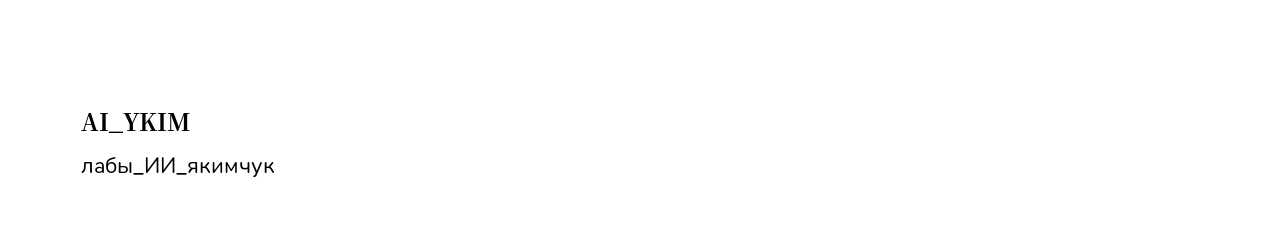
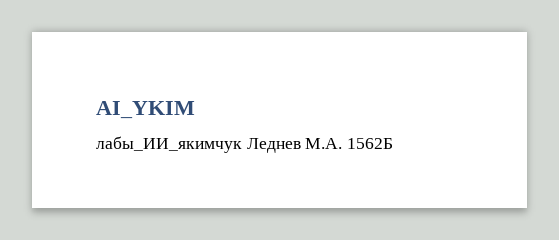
- лабы_ИИ_якимчук
+ лабы_ИИ_якимчук Леднев М.А. 1562Б

